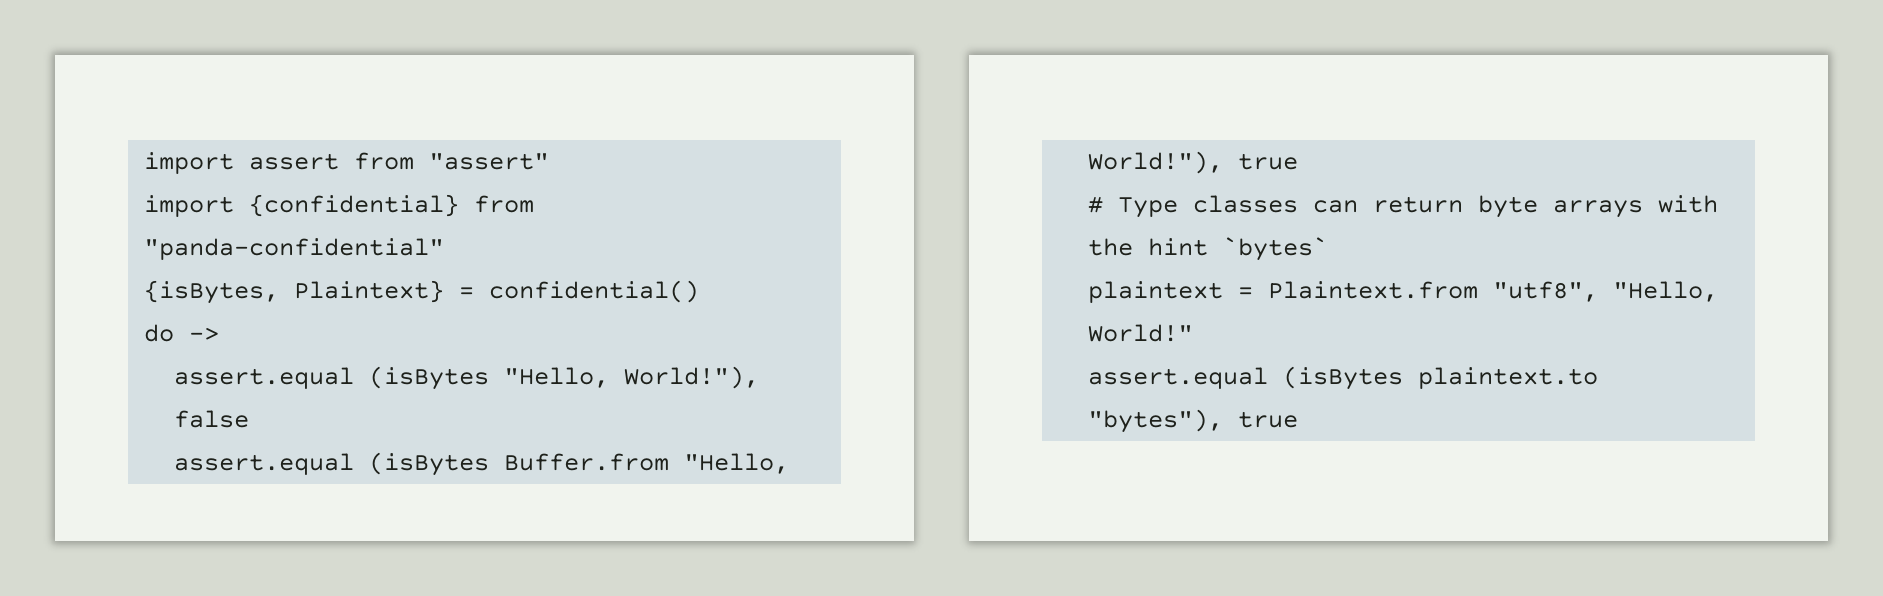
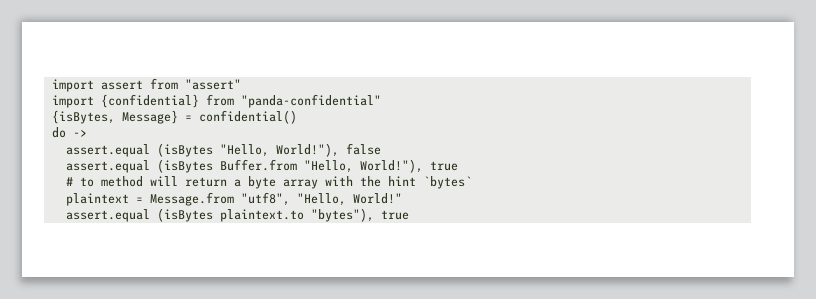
- {isBytes, Plaintext} = confidential()
+ {isBytes, Message} = confidential()
- # Type classes can return byte arrays with the hint `bytes`
+ # to method will return a byte array with the hint `bytes`
- plaintext = Plaintext.from "utf8", "Hello, World!"
+ plaintext = Message.from "utf8", "Hello, World!"

